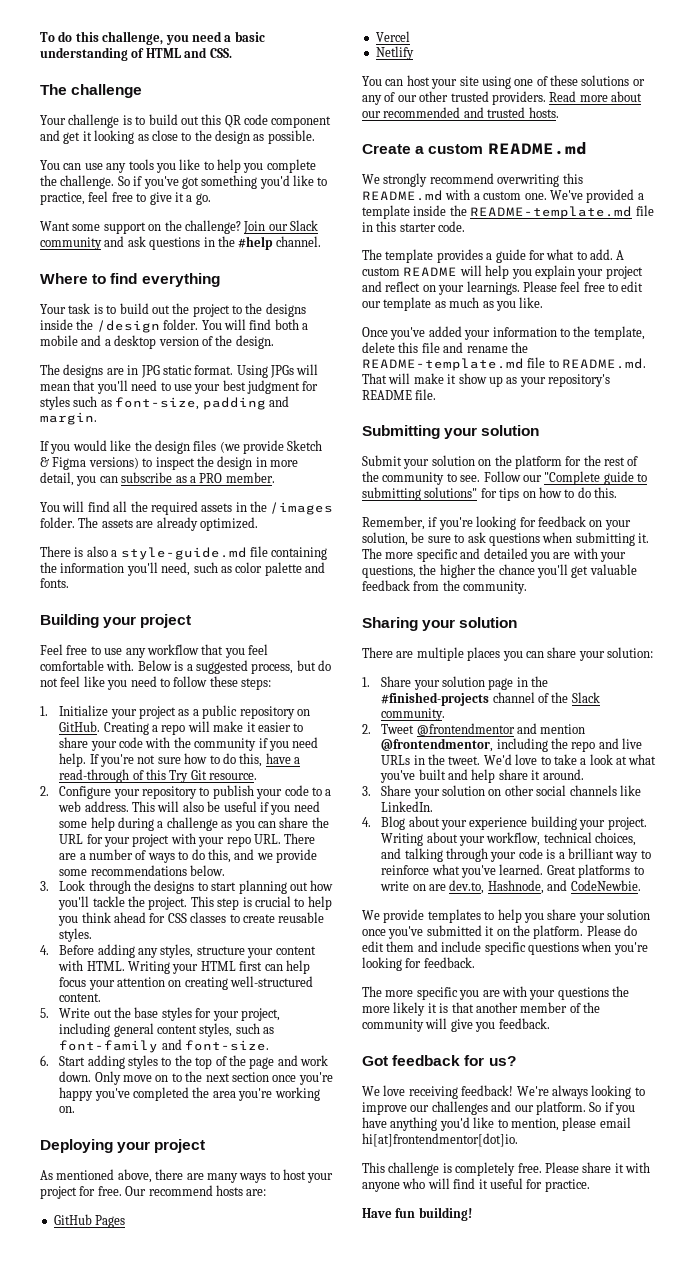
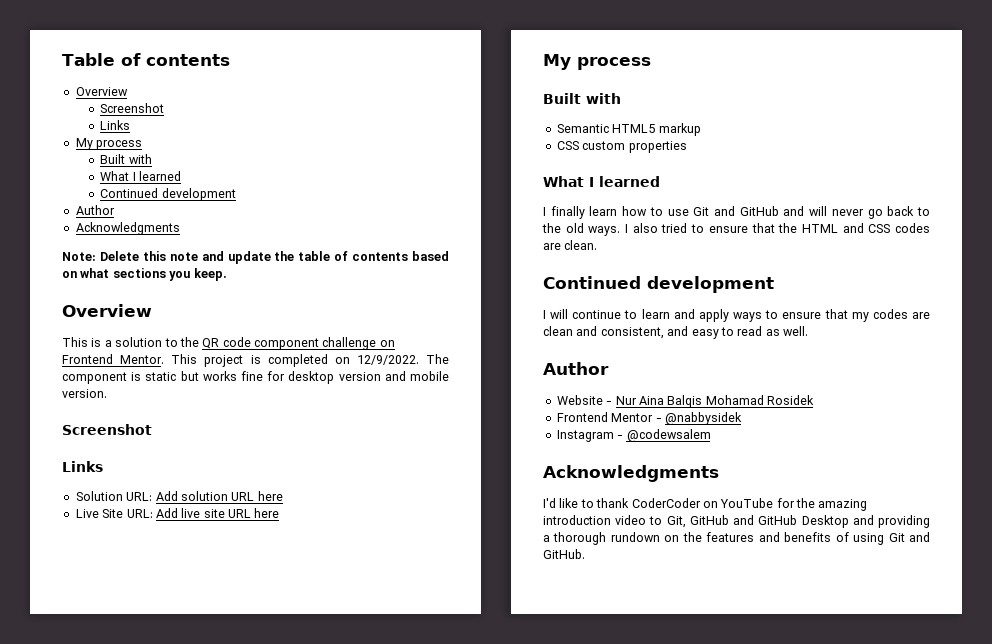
- To do this challenge, you need a basic understanding of HTML and CSS.
- The challenge
- Your challenge is to build out this QR code component and get it looking as close to the design as possible.
- You can use any tools you like to help you complete the challenge. So if you've got something you'd like to practice, feel free to give it a go.
- Want some support on the challenge? Join our Slack community and ask questions in the #help channel.
- Where to find everything
- Your task is to build out the project to the designs inside the /design folder. You will find both a mobile and a desktop version of the design.
- The designs are in JPG static format. Using JPGs will mean that you'll need to use your best judgment for styles such as font-size, padding and margin.
- If you would like the design files (we provide Sketch & Figma versions) to inspect the design in more detail, you can subscribe as a PRO member.
- You will find all the required assets in the /images folder. The assets are already optimized.
- There is also a style-guide.md file containing the information you'll need, such as color palette and fonts.
- Building your project
- Feel free to use any workflow that you feel comfortable with. Below is a suggested process, but do not feel like you need to follow these steps:
- 1. Initialize your project as a public repository on GitHub. Creating a repo will make it easier to share your code with the community if you need help. If you're not sure how to do this, have a read-through of this Try Git resource.
- 2. Configure your repository to publish your code to a web address. This will also be useful if you need some help during a challenge as you can share the URL for your project with your repo URL. There are a number of ways to do this, and we provide some recommendations below.
- 3. Look through the designs to start planning out how you'll tackle the project. This step is crucial to help you think ahead for CSS classes to create reusable styles.
- 4. Before adding any styles, structure your content with HTML. Writing your HTML first can help focus your attention on creating well-structured content.
- 5. Write out the base styles for your project, including general content styles, such as font-family and font-size.
- 6. Start adding styles to the top of the page and work down. Only move on to the next section once you're happy you've completed the area you're working on.
- Deploying your project
- As mentioned above, there are many ways to host your project for free. Our recommend hosts are:
- GitHub Pages
- Vercel
- Netlify
- You can host your site using one of these solutions or any of our other trusted providers. Read more about our recommended and trusted hosts.
- Create a custom README.md
- We strongly recommend overwriting this README.md with a custom one. We've provided a template inside the README-template.md file in this starter code.
- The template provides a guide for what to add. A custom README will help you explain your project and reflect on your learnings. Please feel free to edit our template as much as you like.
- Once you've added your information to the template, delete this file and rename the README-template.md file to README.md. That will make it show up as your repository's README file.
- Submitting your solution
- Submit your solution on the platform for the rest of the community to see. Follow our "Complete guide to submitting solutions" for tips on how to do this.
- Remember, if you're looking for feedback on your solution, be sure to ask questions when submitting it. The more specific and detailed you are with your questions, the higher the chance you'll get valuable feedback from the community.
- Sharing your solution
- There are multiple places you can share your solution:
- 1. Share your solution page in the #finished-projects channel of the Slack community.
- 2. Tweet @frontendmentor and mention @frontendmentor, including the repo and live URLs in the tweet. We'd love to take a look at what you've built and help share it around.
- 3. Share your solution on other social channels like LinkedIn.
- 4. Blog about your experience building your project. Writing about your workflow, technical choices, and talking through your code is a brilliant way to reinforce what you've learned. Great platforms to write on are dev.to, Hashnode, and CodeNewbie.
- We provide templates to help you share your solution once you've submitted it on the platform. Please do edit them and include specific questions when you're looking for feedback.
- The more specific you are with your questions the more likely it is that another member of the community will give you feedback.
- Got feedback for us?
- We love receiving feedback! We're always looking to improve our challenges and our platform. So if you have anything you'd like to mention, please email hi[at]frontendmentor[dot]io.
- This challenge is completely free. Please share it with anyone who will find it useful for practice.
- Have fun building!
+ Table of contents
+ Overview
+ Screenshot
+ Links
+ My process
+ Built with
+ What I learned
+ Continued development
+ Author
+ Acknowledgments
+ Note: Delete this note and update the table of contents based on what sections you keep.
+ Overview
+ This is a solution to the QR code component challenge on Frontend Mentor. This project is completed on 12/9/2022. The component is static but works fine for desktop version and mobile version.
+ Screenshot
+ Links
+ Solution URL: Add solution URL here
+ Live Site URL: Add live site URL here
+ My process
+ Built with
+ Semantic HTML5 markup
+ CSS custom properties
+ What I learned
+ I finally learn how to use Git and GitHub and will never go back to the old ways. I also tried to ensure that the HTML and CSS codes are clean.
+ Continued development
+ I will continue to learn and apply ways to ensure that my codes are clean and consistent, and easy to read as well.
+ Author
+ Website - Nur Aina Balqis Mohamad Rosidek
+ Frontend Mentor - @nabbysidek
+ Instagram - @codewsalem
+ Acknowledgments
+ I'd like to thank CoderCoder on YouTube for the amazing introduction video to Git, GitHub and GitHub Desktop and providing a thorough rundown on the features and benefits of using Git and GitHub.

